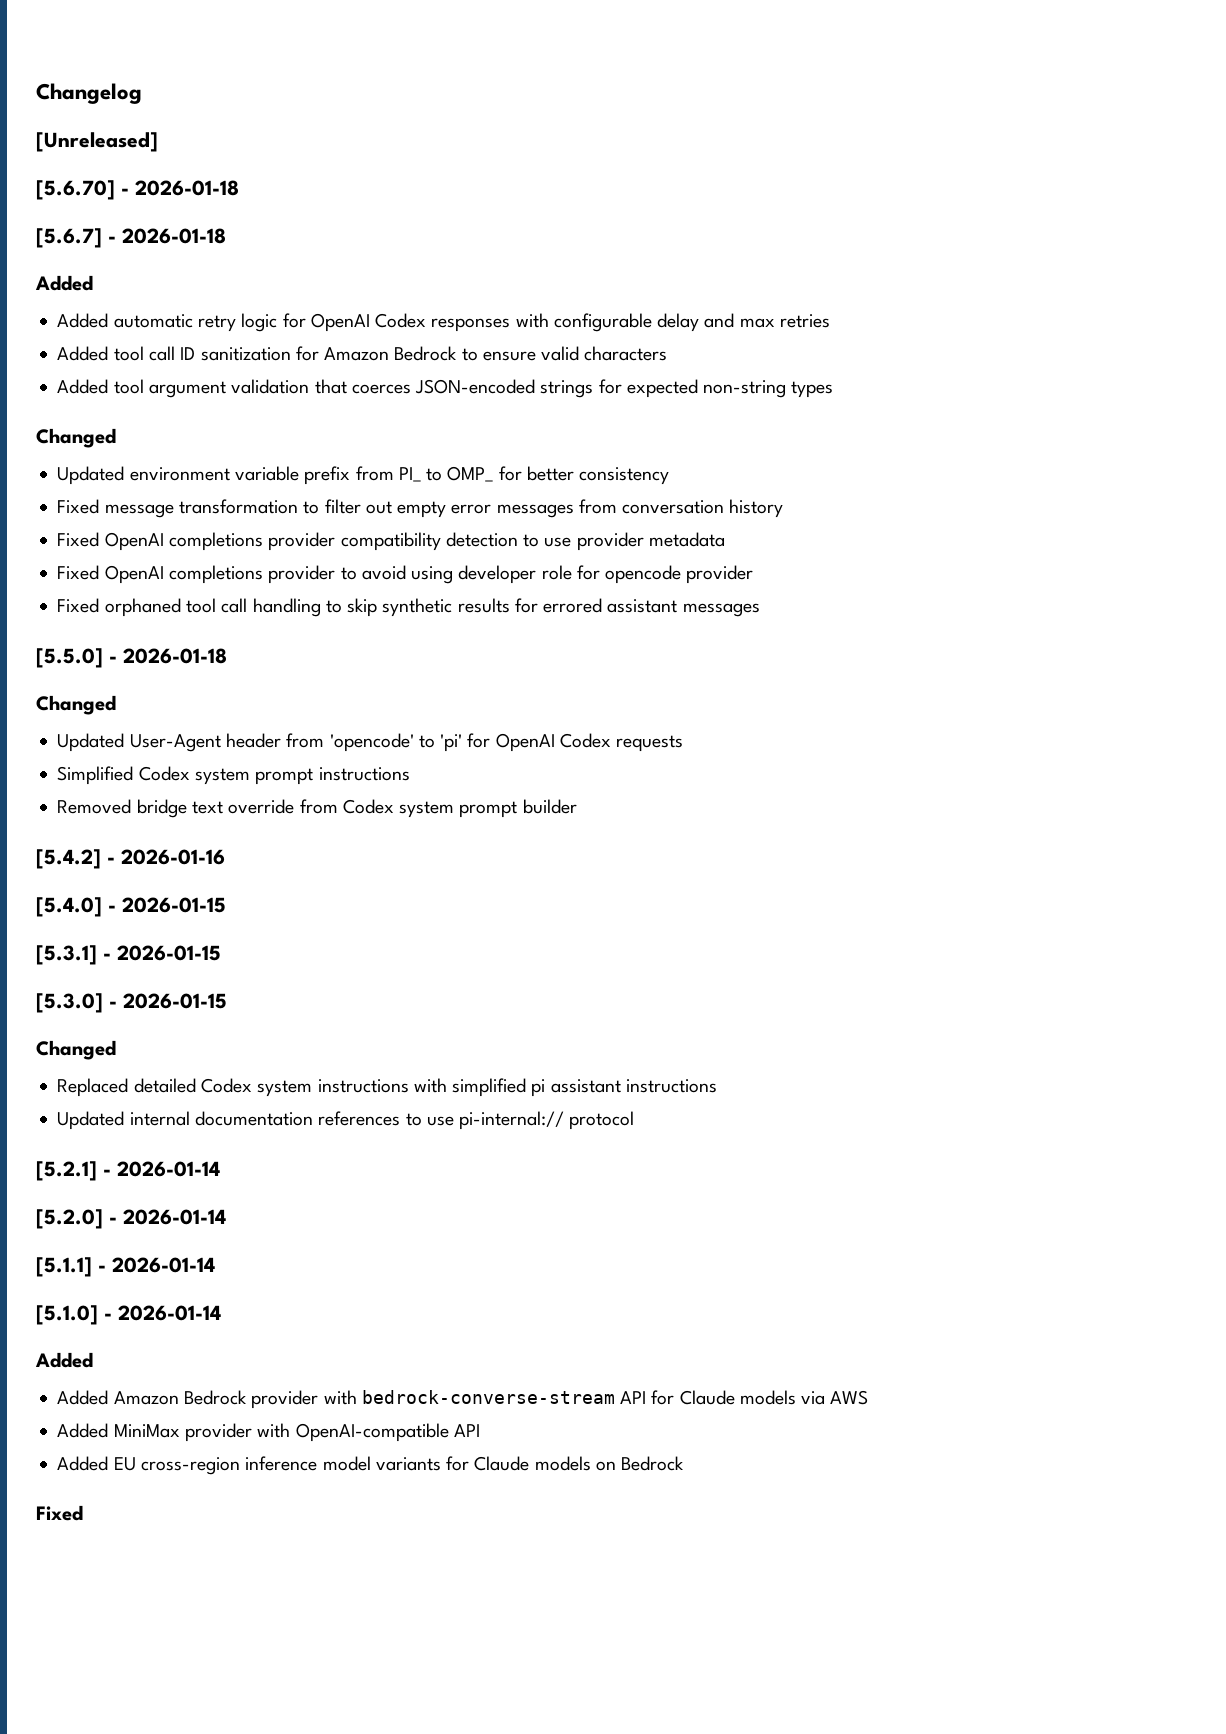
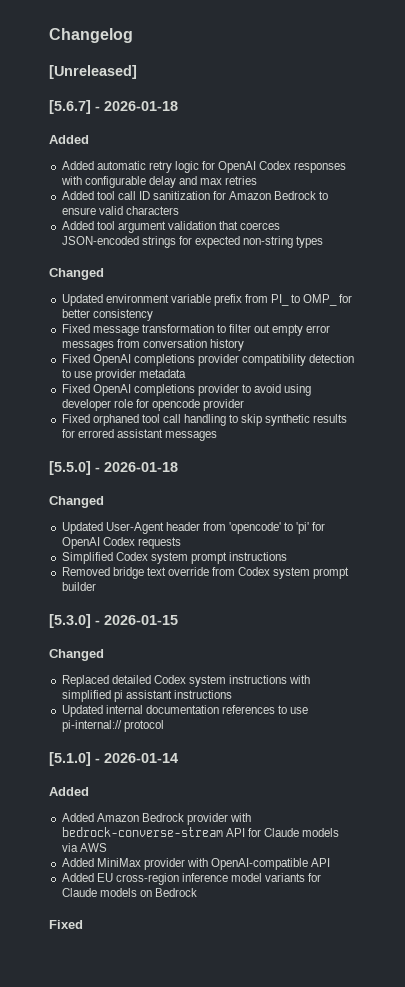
- [5.6.70] - 2026-01-18
- [5.4.2] - 2026-01-16
- [5.4.0] - 2026-01-15
- [5.3.1] - 2026-01-15
- [5.2.1] - 2026-01-14
- [5.2.0] - 2026-01-14
- [5.1.1] - 2026-01-14

